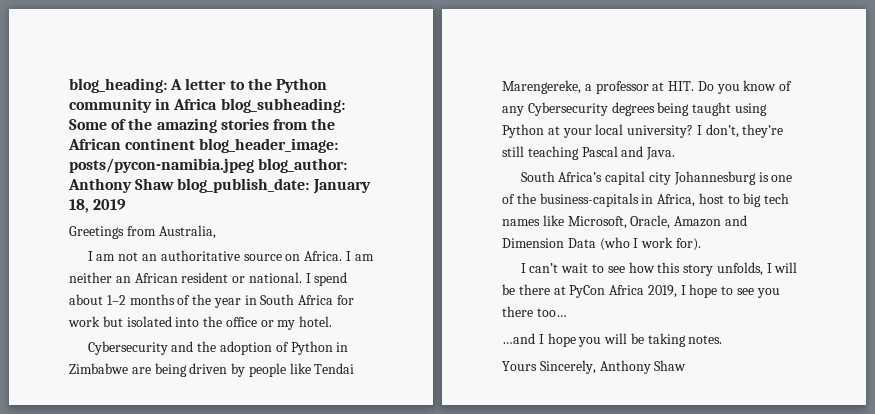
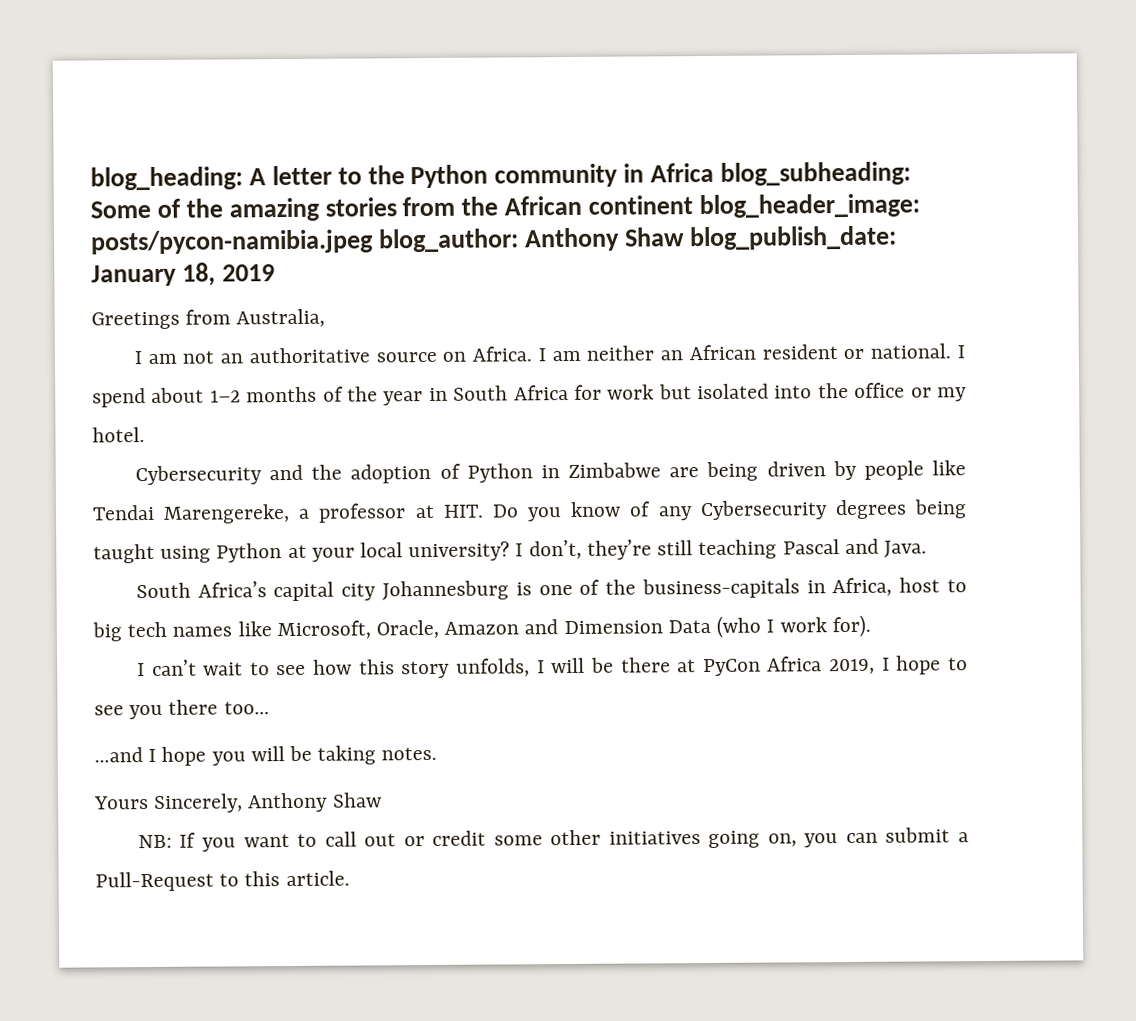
+ NB: If you want to call out or credit some other initiatives going on, you can submit a Pull-Request to this article.

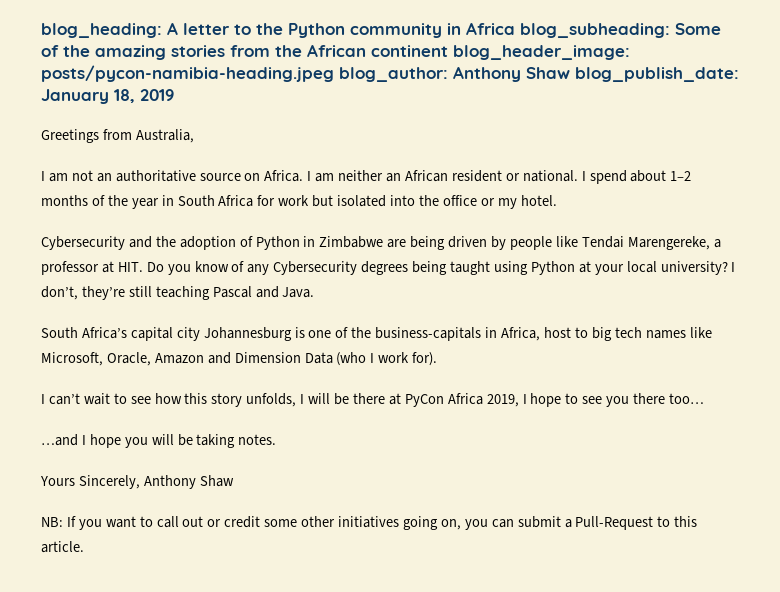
- blog_heading: A letter to the Python community in Africa blog_subheading: Some of the amazing stories from the African continent blog_header_image: posts/pycon-namibia.jpeg blog_author: Anthony Shaw blog_publish_date: January 18, 2019
+ blog_heading: A letter to the Python community in Africa blog_subheading: Some of the amazing stories from the African continent blog_header_image: posts/pycon-namibia-heading.jpeg blog_author: Anthony Shaw blog_publish_date: January 18, 2019

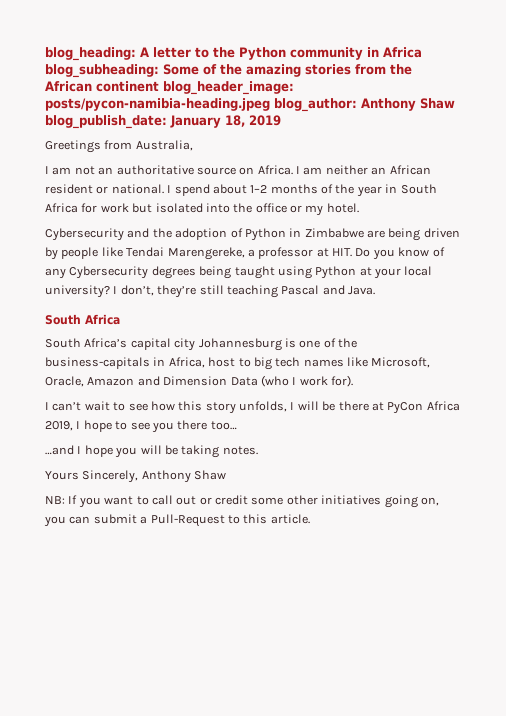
  I don’t, they’re still teaching Pascal and Java.
+ South Africa

